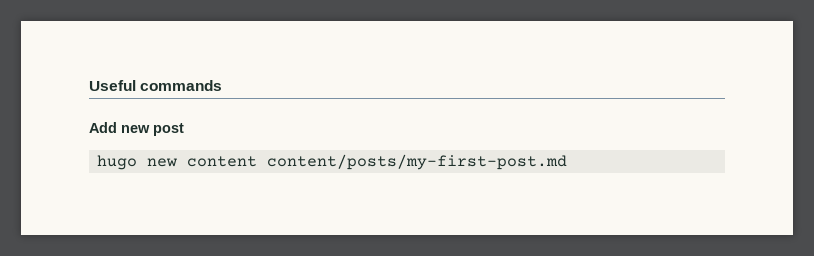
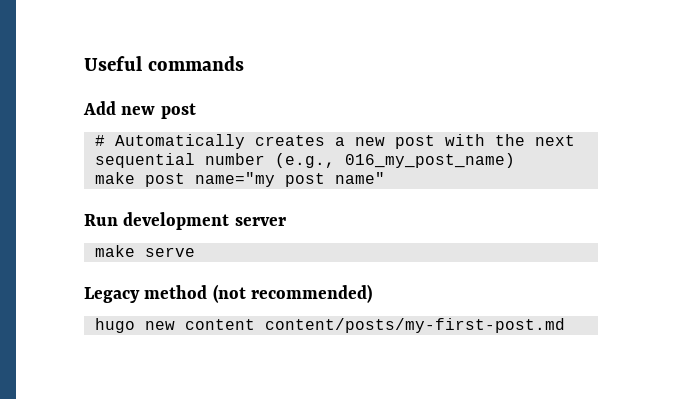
+ # Automatically creates a new post with the next sequential number (e.g., 016_my_post_name)
+ make post name="my post name"
+ Run development server
+ make serve
+ Legacy method (not recommended)

